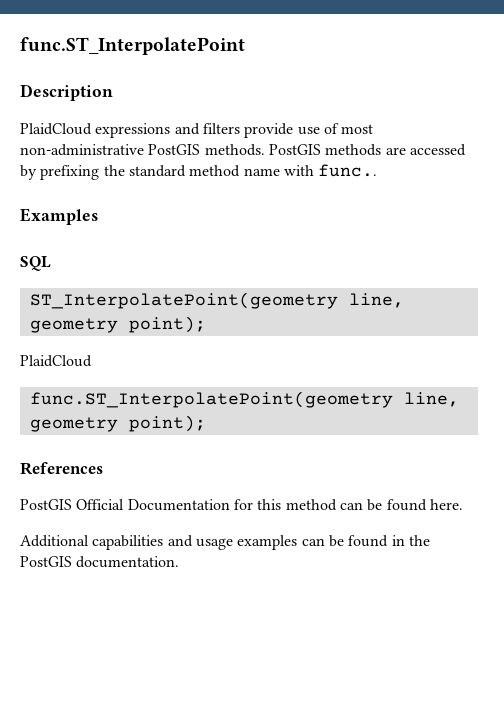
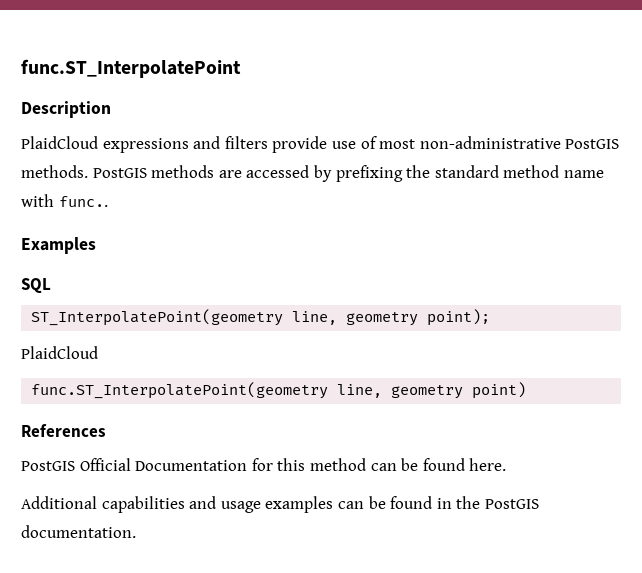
- func.ST_InterpolatePoint(geometry line, geometry point);
+ func.ST_InterpolatePoint(geometry line, geometry point)

